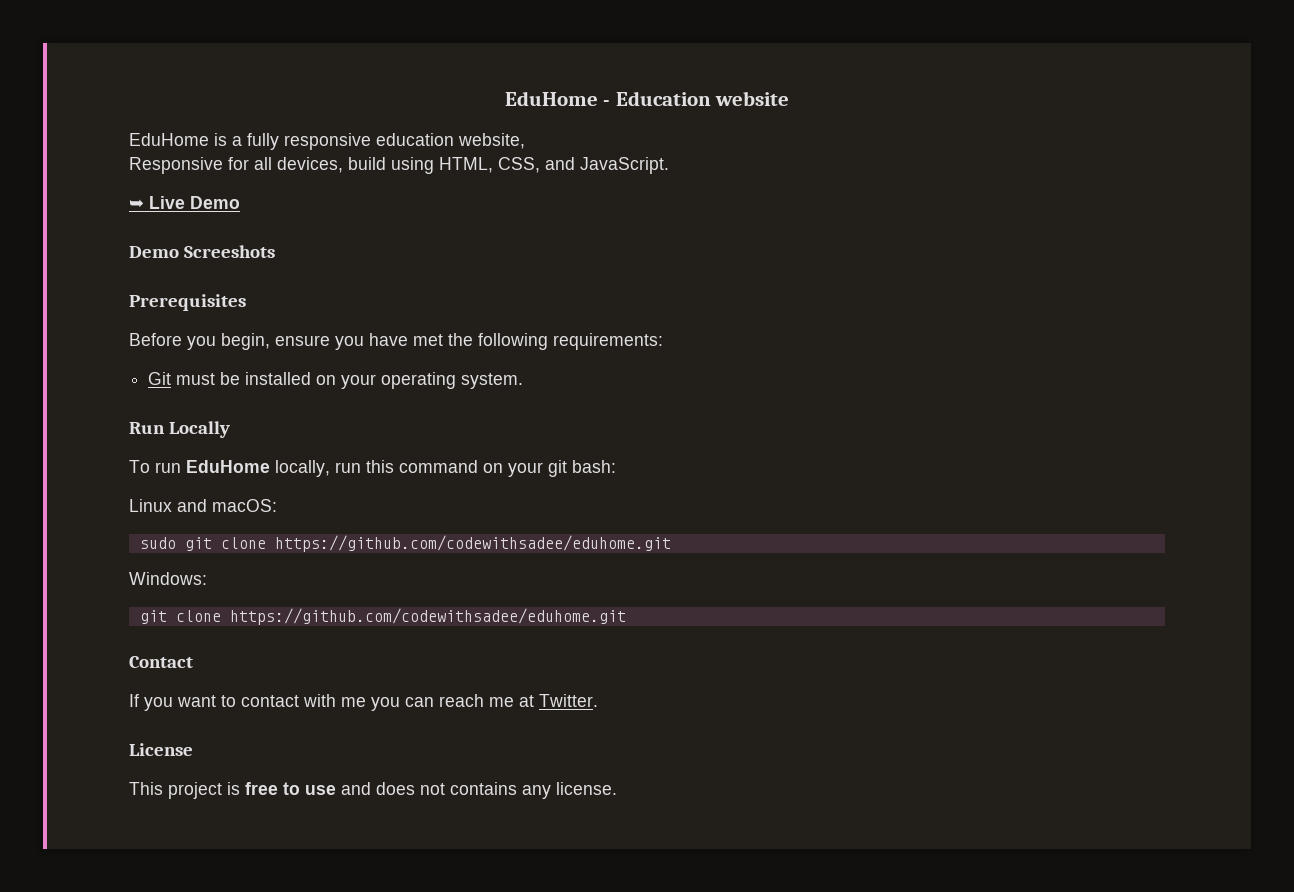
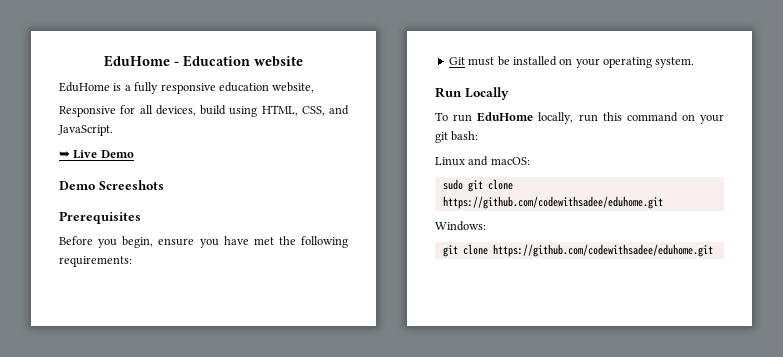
- Contact
- If you want to contact with me you can reach me at Twitter.
- License
- This project is free to use and does not contains any license.

